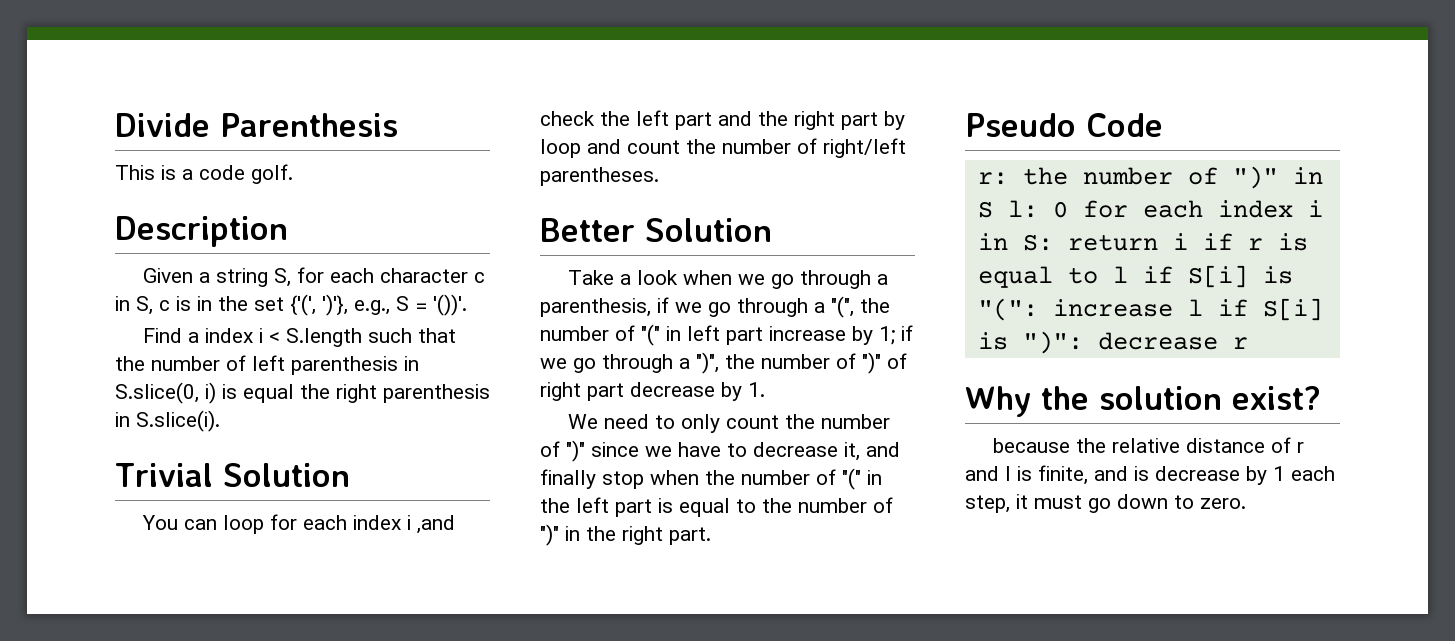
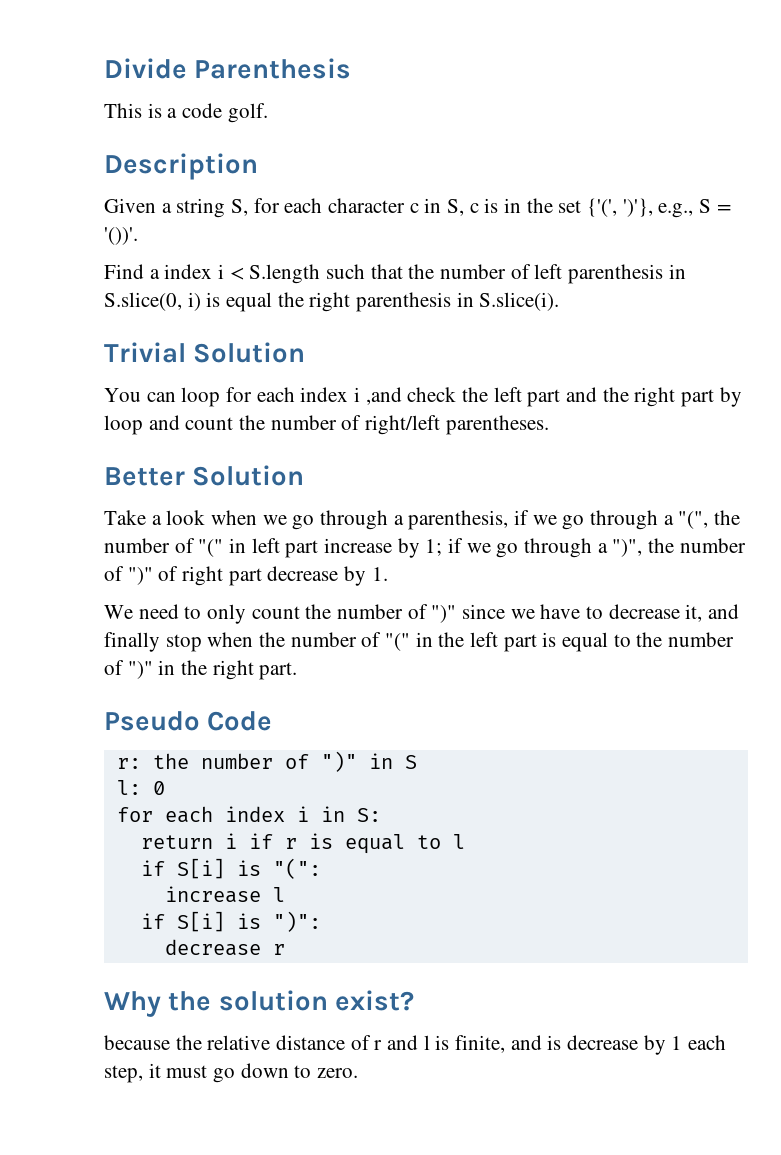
- r: the number of ")" in S l: 0 for each index i in S: return i if r is equal to l if S[i] is "(": increase l if S[i] is ")": decrease r
+ r: the number of ")" in S
+ l: 0
+ for each index i in S:
+ return i if r is equal to l
+ if S[i] is "(":
+ increase l
+ if S[i] is ")":
+ decrease r

